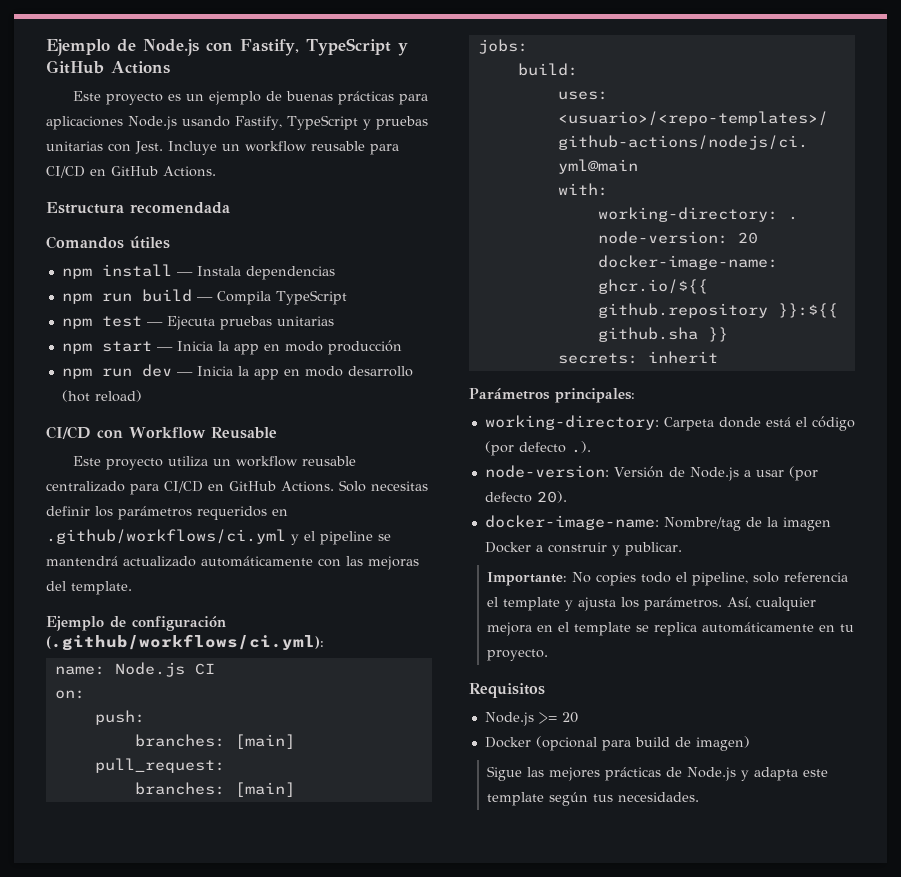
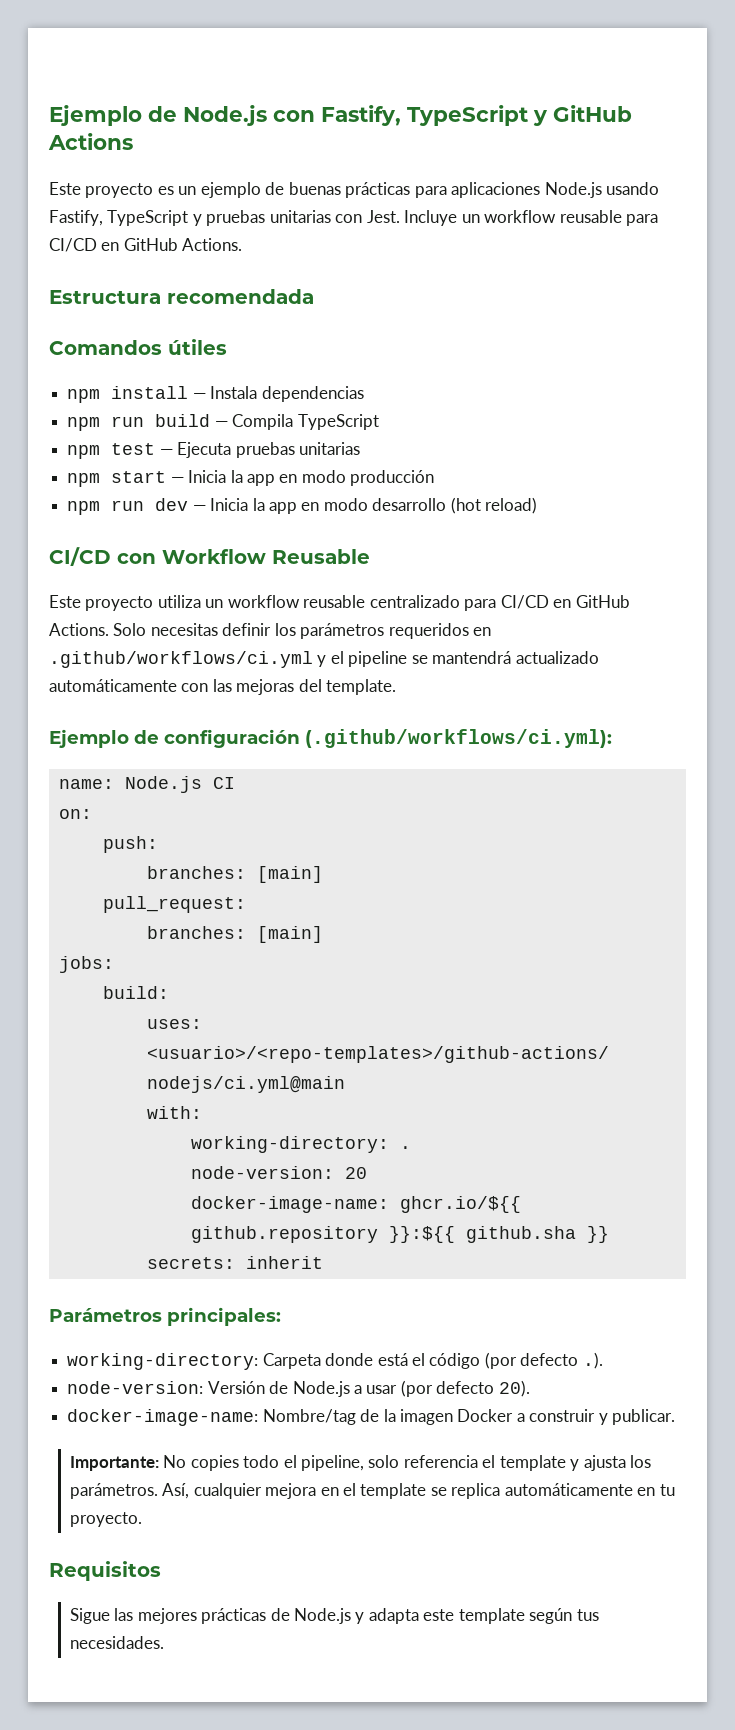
- Node.js >= 20
- Docker (opcional para build de imagen)

